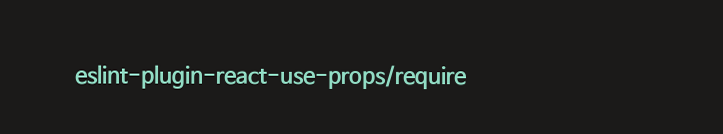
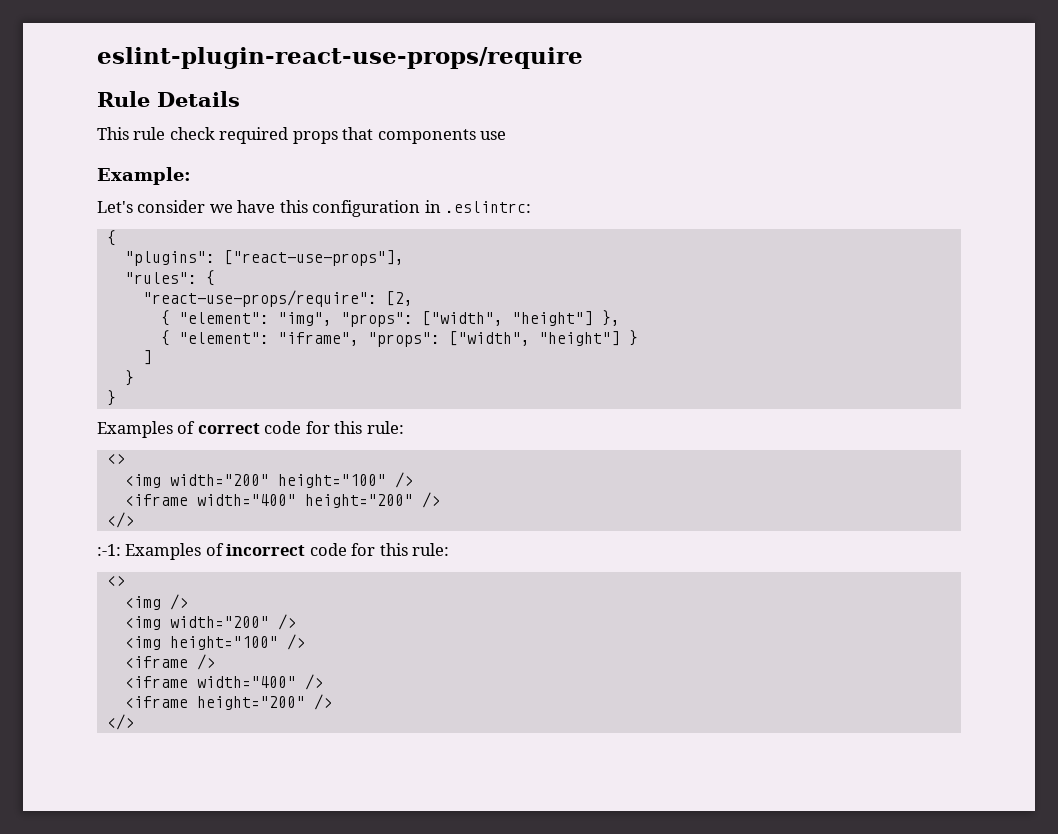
+ Rule Details
+ This rule check required props that components use
+ Example:
+ Let's consider we have this configuration in .eslintrc:
+ {
+ "plugins": ["react-use-props"],
+ "rules": {
+ "react-use-props/require": [2,
+ { "element": "img", "props": ["width", "height"] },
+ { "element": "iframe", "props": ["width", "height"] }
+ ]
+ }
+ }
+ Examples of correct code for this rule:
+ <>
+ <img width="200" height="100" />
+ <iframe width="400" height="200" />
+ </>
+ :-1: Examples of incorrect code for this rule:
+ <>
+ <img />
+ <img width="200" />
+ <img height="100" />
+ <iframe />
+ <iframe width="400" />
+ <iframe height="200" />
+ </>

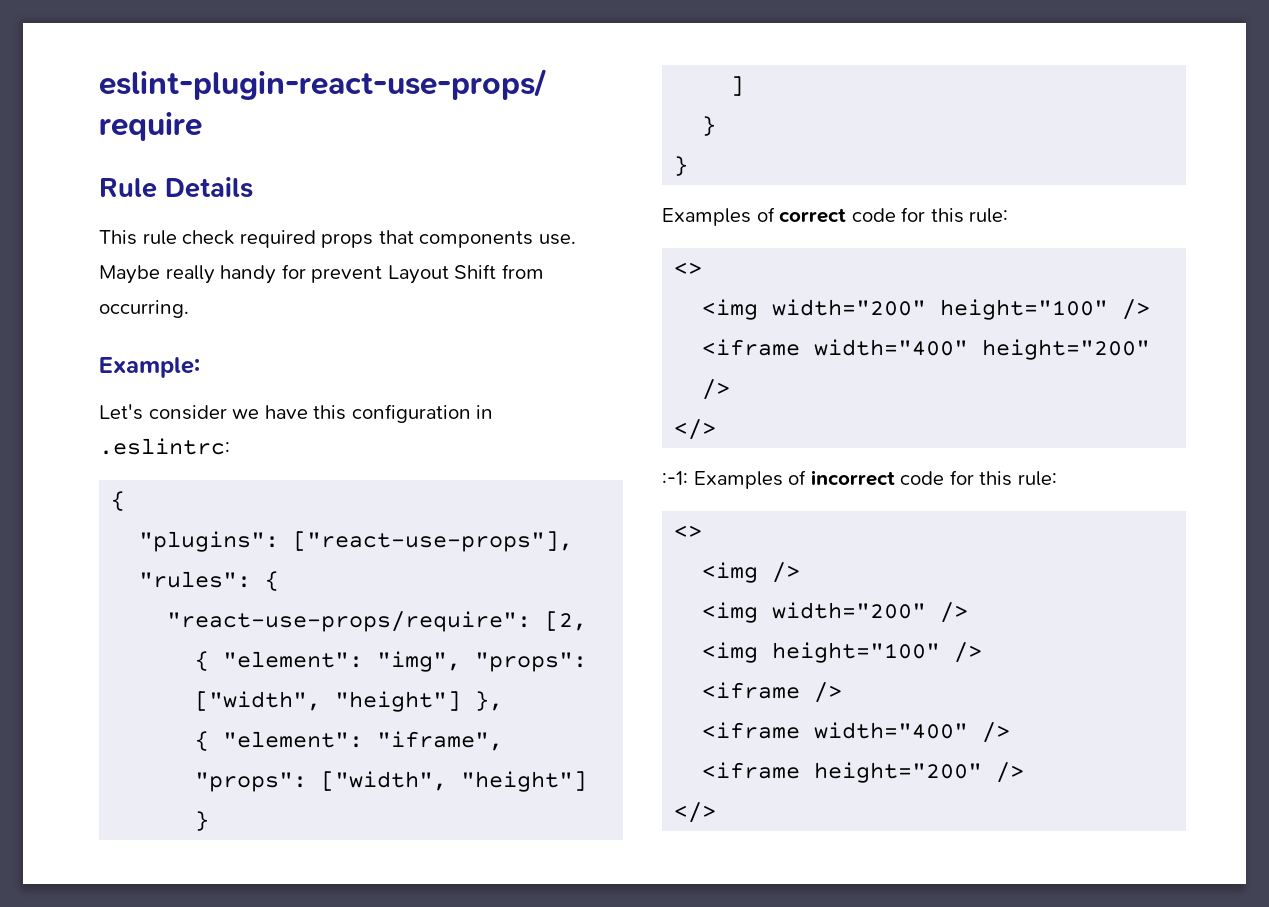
- This rule check required props that components use
+ This rule check required props that components use. Maybe really handy for prevent Layout Shift from occurring.

